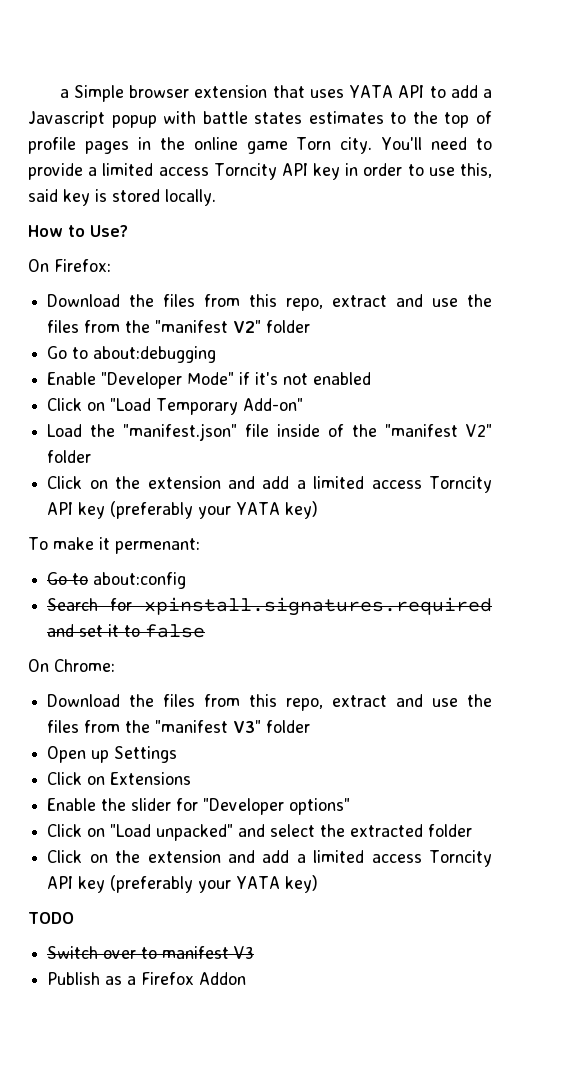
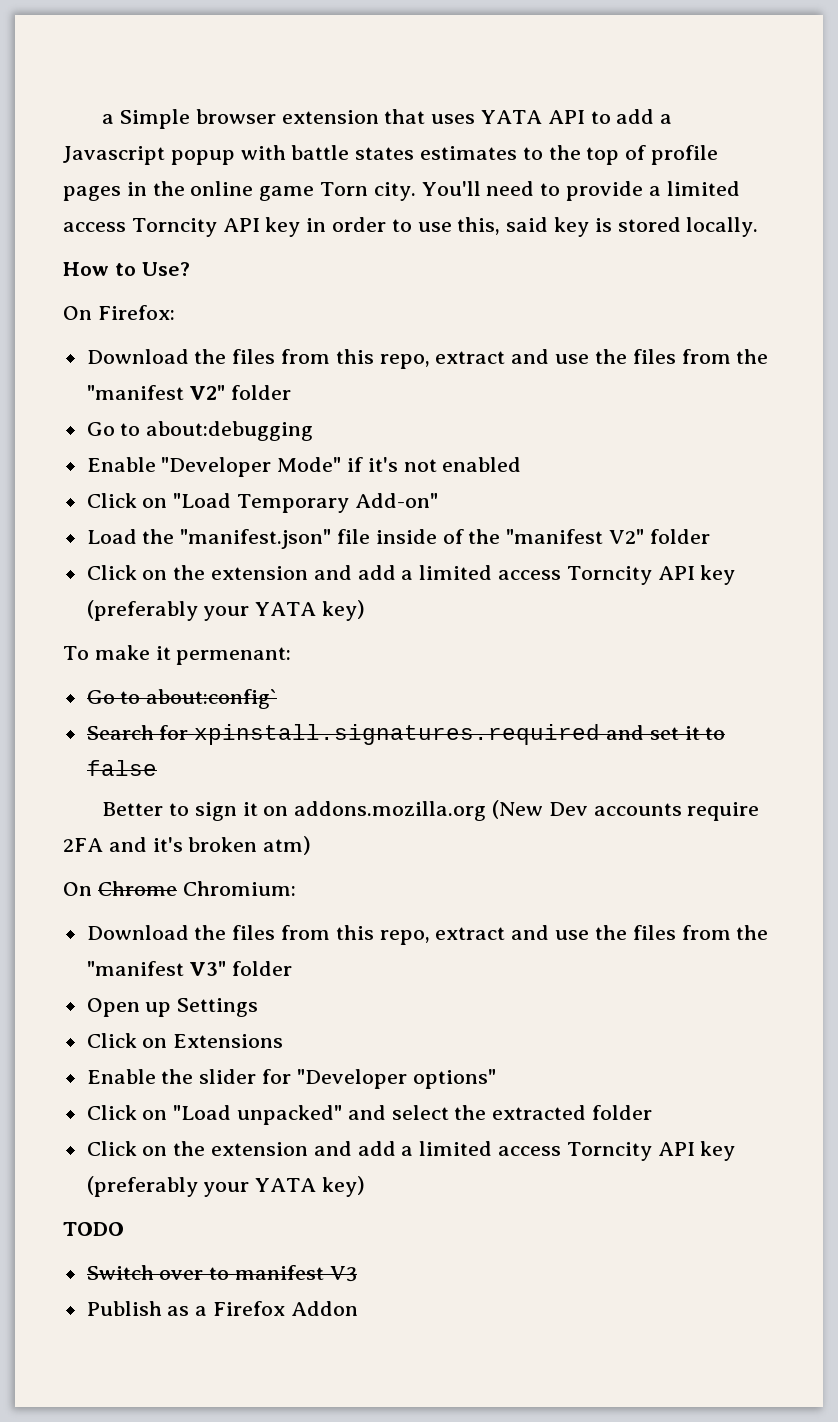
- Go to about:config
+ Go to about:config`
- On Chrome:
+ Better to sign it on addons.mozilla.org (New Dev accounts require 2FA and it's broken atm)
+ On Chrome Chromium:

